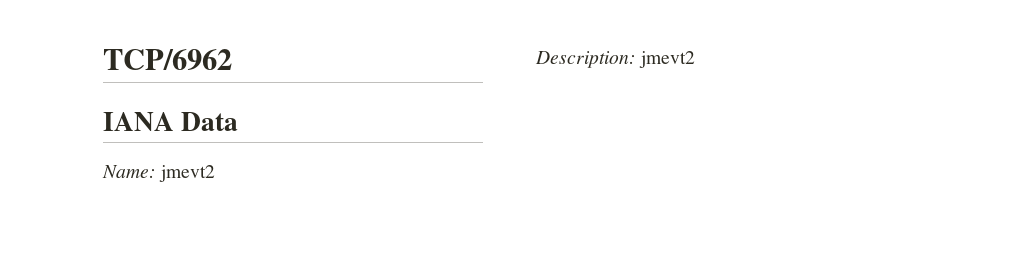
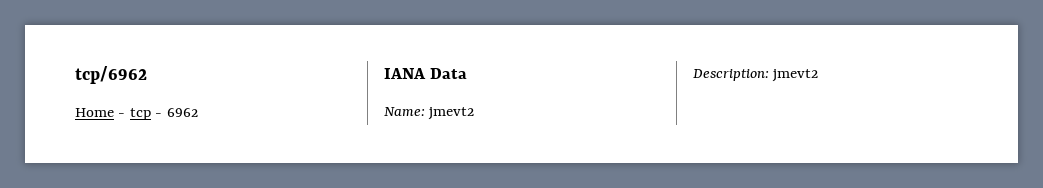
- TCP/6962
+ tcp/6962
+ Home - tcp - 6962

